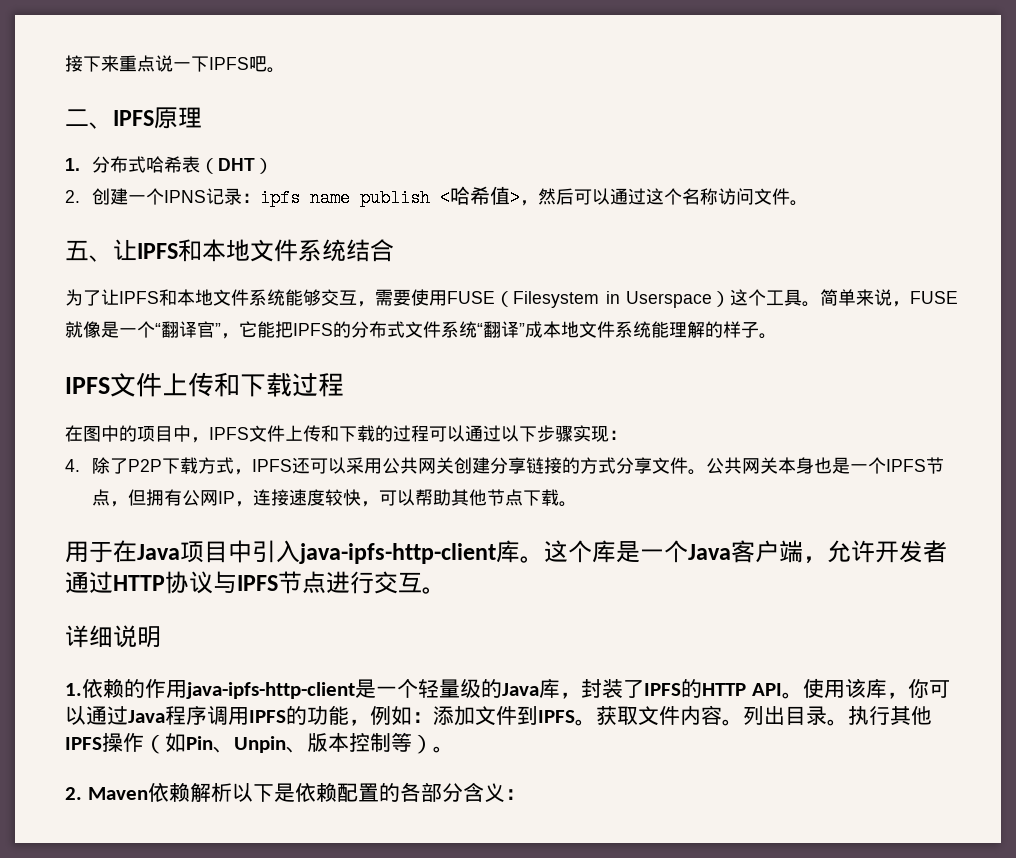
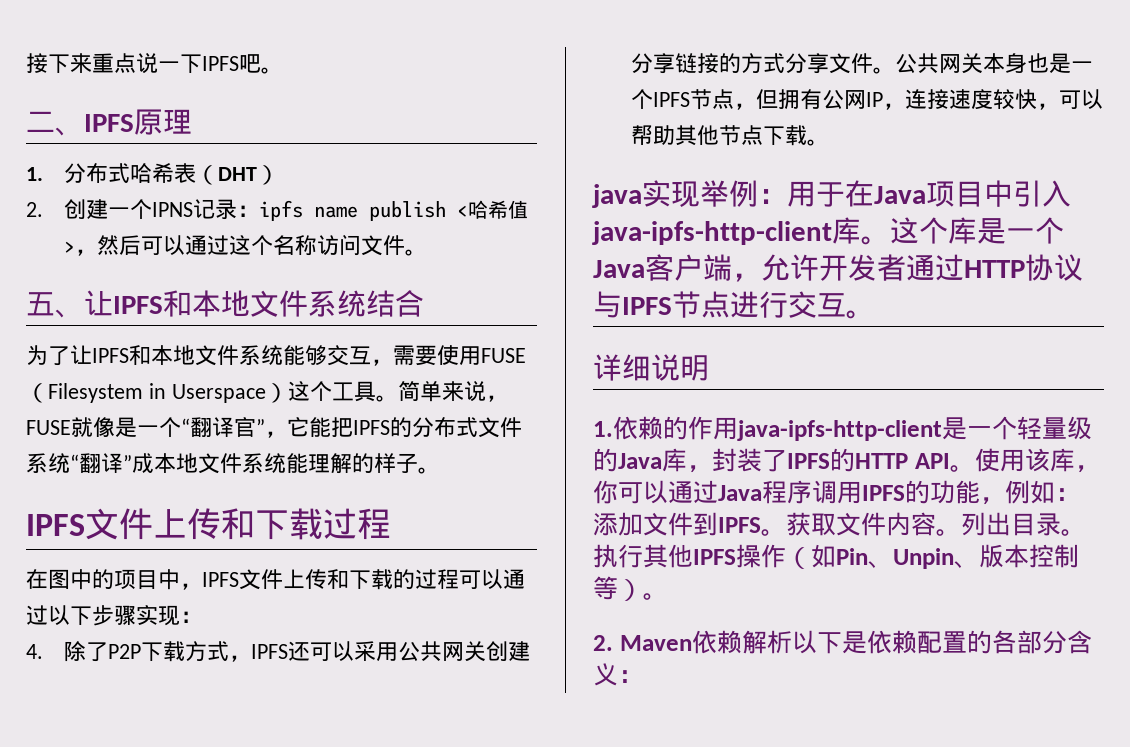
- 用于在Java项目中引入java-ipfs-http-client库。
+ java实现举例：用于在Java项目中引入java-ipfs-http-client库。

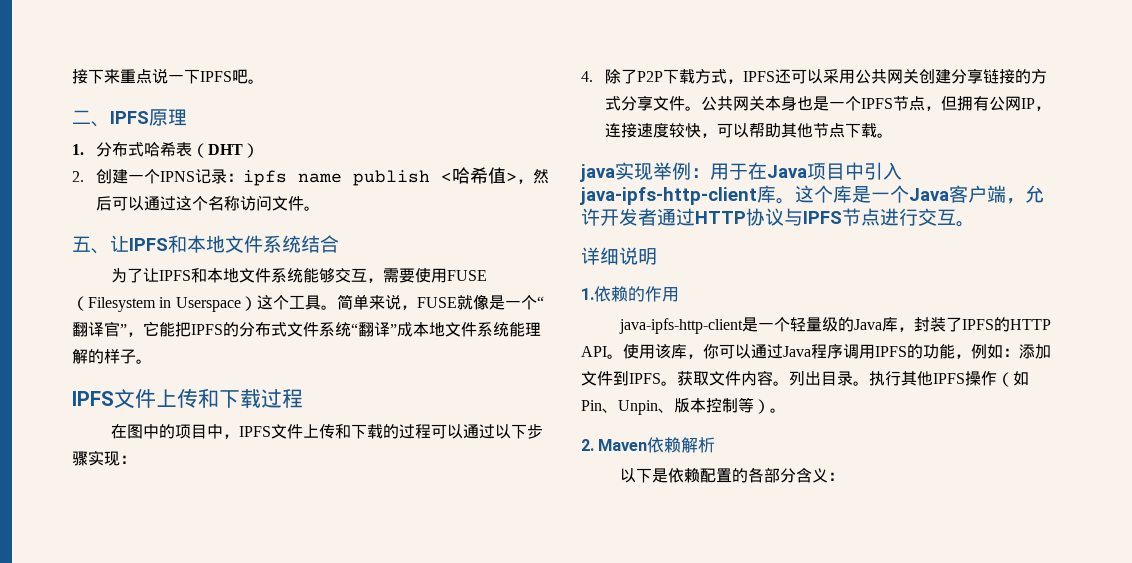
- 1.依赖的作用java-ipfs-http-client是一个轻量级的Java库，封装了IPFS的HTTP API。
+ 1.依赖的作用
+ java-ipfs-http-client是一个轻量级的Java库，封装了IPFS的HTTP API。
- 2. Maven依赖解析以下是依赖配置的各部分含义：
+ 2. Maven依赖解析
+ 以下是依赖配置的各部分含义：

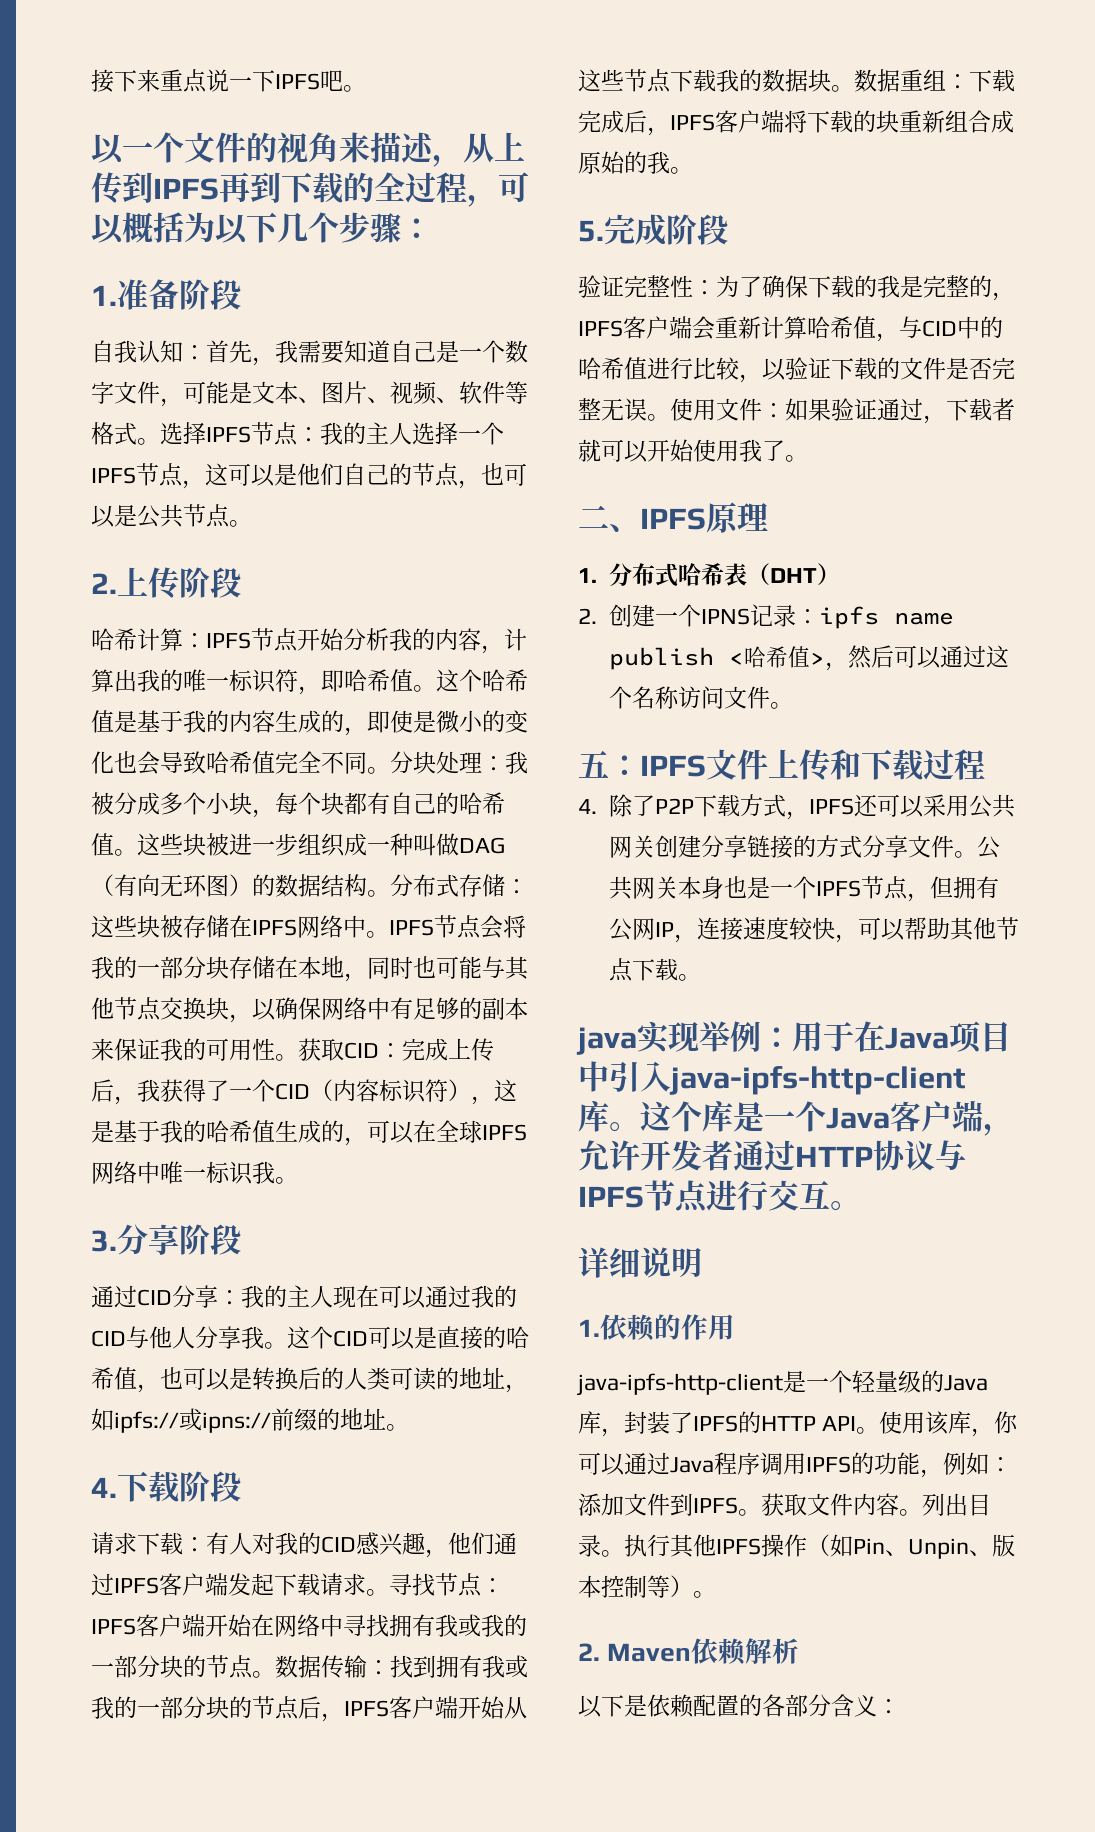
+ 以一个文件的视角来描述，从上传到IPFS再到下载的全过程，可以概括为以下几个步骤：
+ 1.准备阶段
+ 自我认知：首先，我需要知道自己是一个数字文件，可能是文本、图片、视频、软件等格式。选择IPFS节点：我的主人选择一个IPFS节点，这可以是他们自己的节点，也可以是公共节点。
+ 2.上传阶段
+ 哈希计算：IPFS节点开始分析我的内容，计算出我的唯一标识符，即哈希值。这个哈希值是基于我的内容生成的，即使是微小的变化也会导致哈希值完全不同。分块处理：我被分成多个小块，每个块都有自己的哈希值。这些块被进一步组织成一种叫做DAG（有向无环图）的数据结构。分布式存储：这些块被存储在IPFS网络中。IPFS节点会将我的一部分块存储在本地，同时也可能与其他节点交换块，以确保网络中有足够的副本来保证我的可用性。获取CID：完成上传后，我获得了一个CID（内容标识符），这是基于我的哈希值生成的，可以在全球IPFS网络中唯一标识我。
+ 3.分享阶段
+ 通过CID分享：我的主人现在可以通过我的CID与他人分享我。这个CID可以是直接的哈希值，也可以是转换后的人类可读的地址，如ipfs://或ipns://前缀的地址。
+ 4.下载阶段
+ 请求下载：有人对我的CID感兴趣，他们通过IPFS客户端发起下载请求。寻找节点：IPFS客户端开始在网络中寻找拥有我或我的一部分块的节点。数据传输：找到拥有我或我的一部分块的节点后，IPFS客户端开始从这些节点下载我的数据块。数据重组：下载完成后，IPFS客户端将下载的块重新组合成原始的我。
+ 5.完成阶段
+ 验证完整性：为了确保下载的我是完整的，IPFS客户端会重新计算哈希值，与CID中的哈希值进行比较，以验证下载的文件是否完整无误。使用文件：如果验证通过，下载者就可以开始使用我了。
- 五、让IPFS和本地文件系统结合
- 为了让IPFS和本地文件系统能够交互，需要使用FUSE（Filesystem in Userspace）这个工具。简单来说，FUSE就像是一个“翻译官”，它能把IPFS的分布式文件系统“翻译”成本地文件系统能理解的样子。
- IPFS文件上传和下载过程
+ 五：IPFS文件上传和下载过程
- 在图中的项目中，IPFS文件上传和下载的过程可以通过以下步骤实现：

